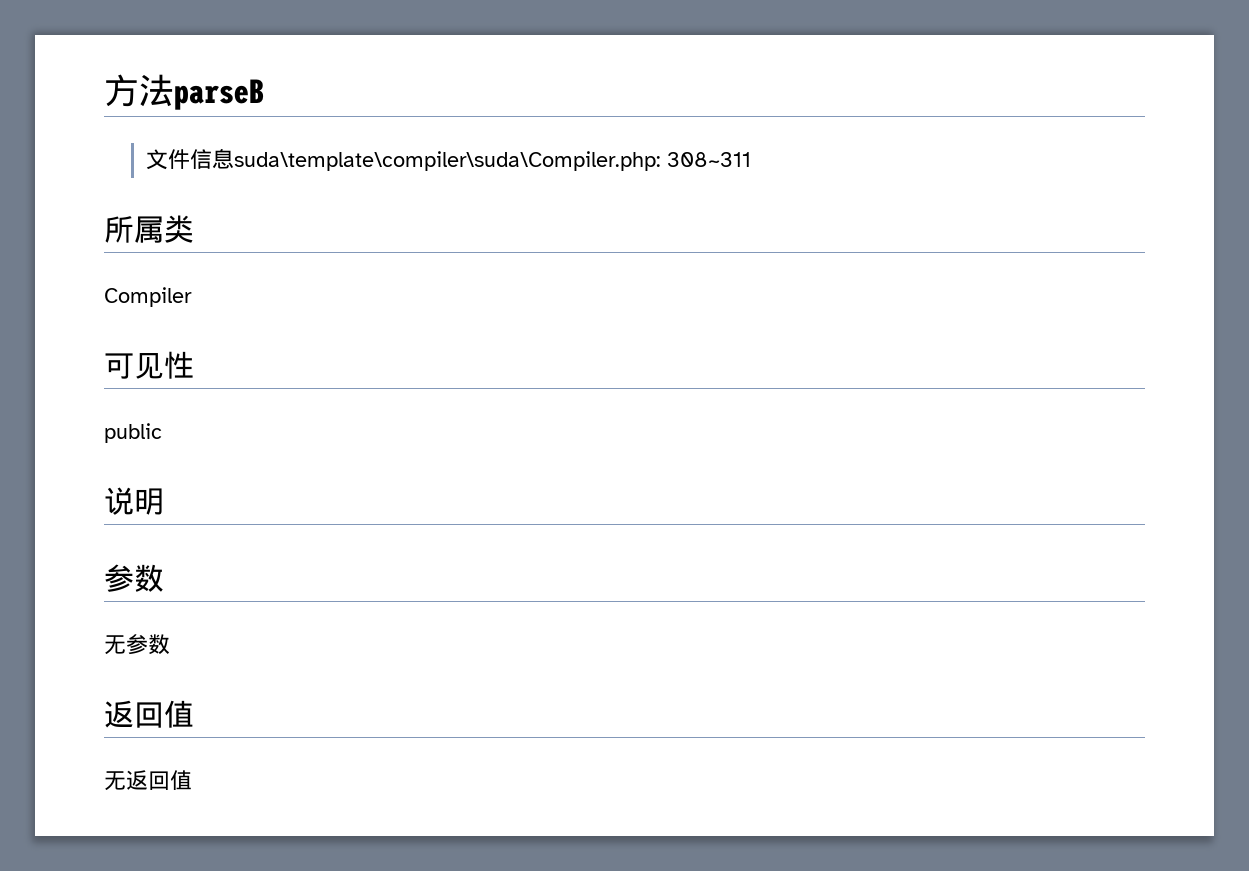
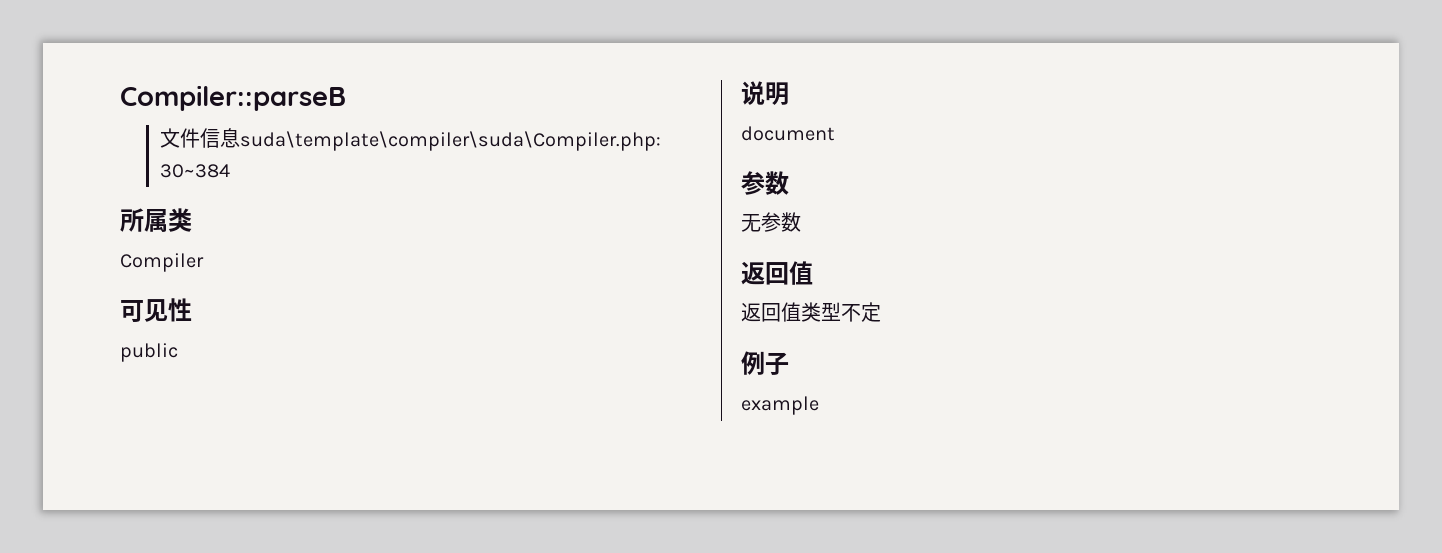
- 方法parseB
+ Compiler::parseB
- 文件信息suda\template\compiler\suda\Compiler.php: 308~311
+ 文件信息suda\template\compiler\suda\Compiler.php: 30~384
+ document
- 无返回值
+ 返回值类型不定
+ 例子
+ example

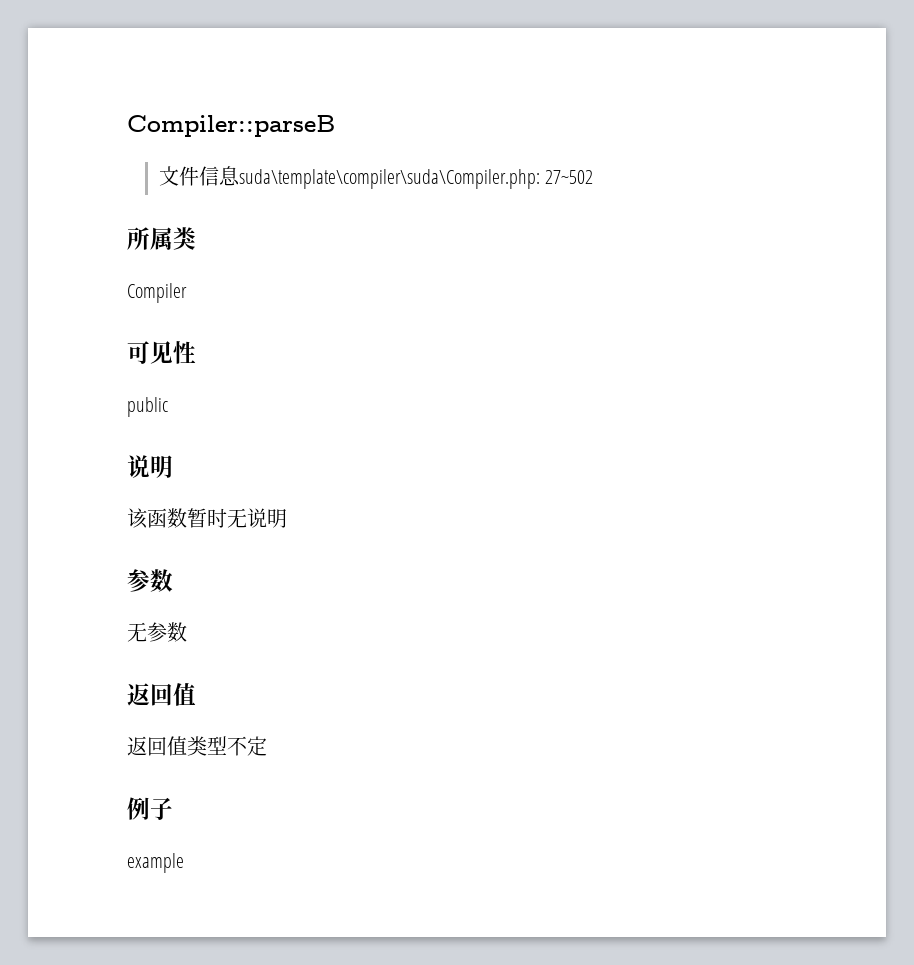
- 文件信息suda\template\compiler\suda\Compiler.php: 30~384
+ 文件信息suda\template\compiler\suda\Compiler.php: 27~502
- document
+ 该函数暂时无说明

